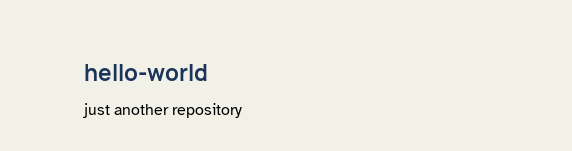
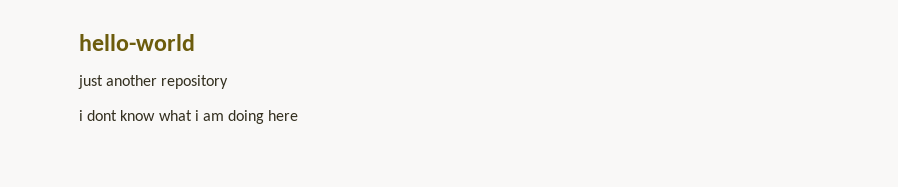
+ i dont know what i am doing here

